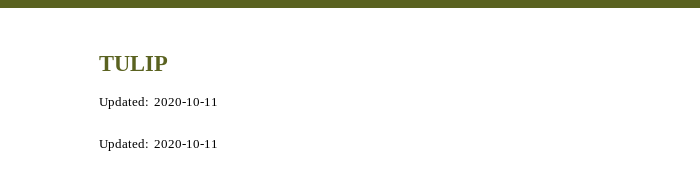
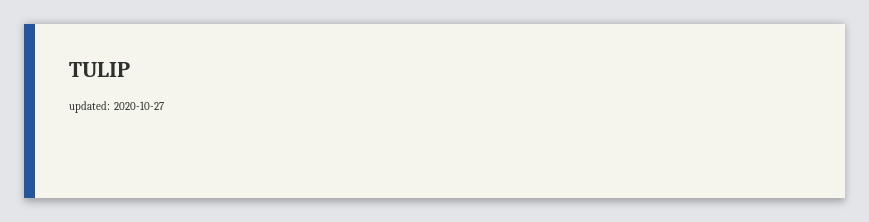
  TULIP
- Updated: 2020-10-11
- Updated: 2020-10-11
+ updated: 2020-10-27

